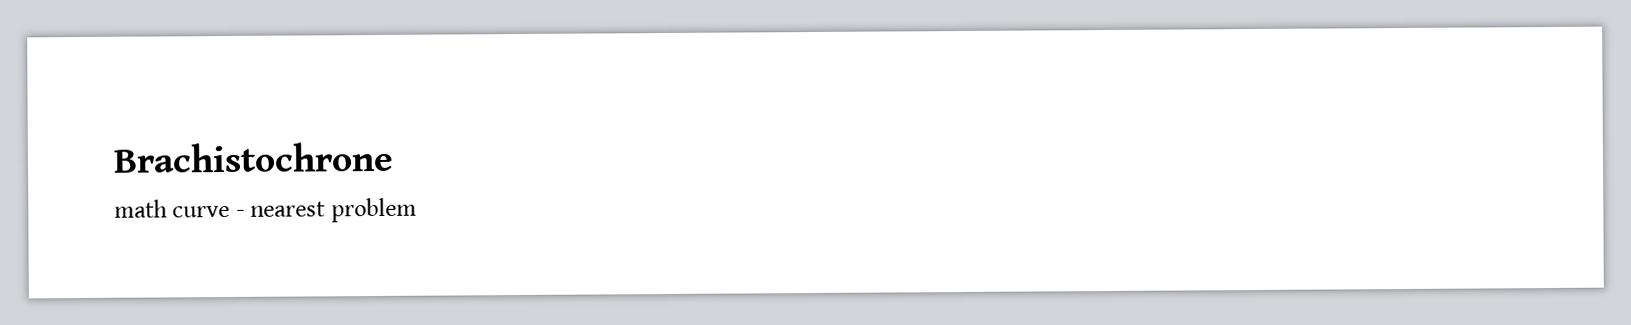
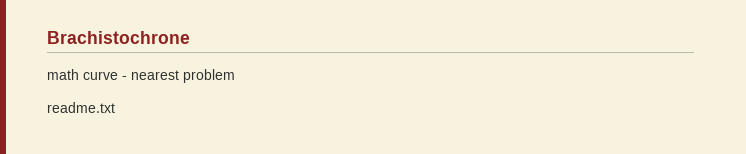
+ readme.txt

